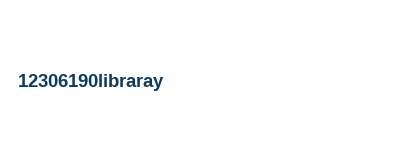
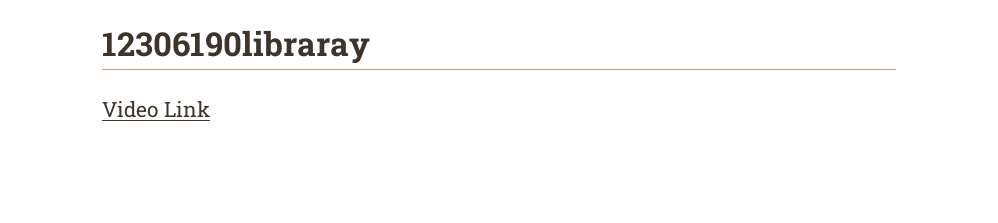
+ Video Link

